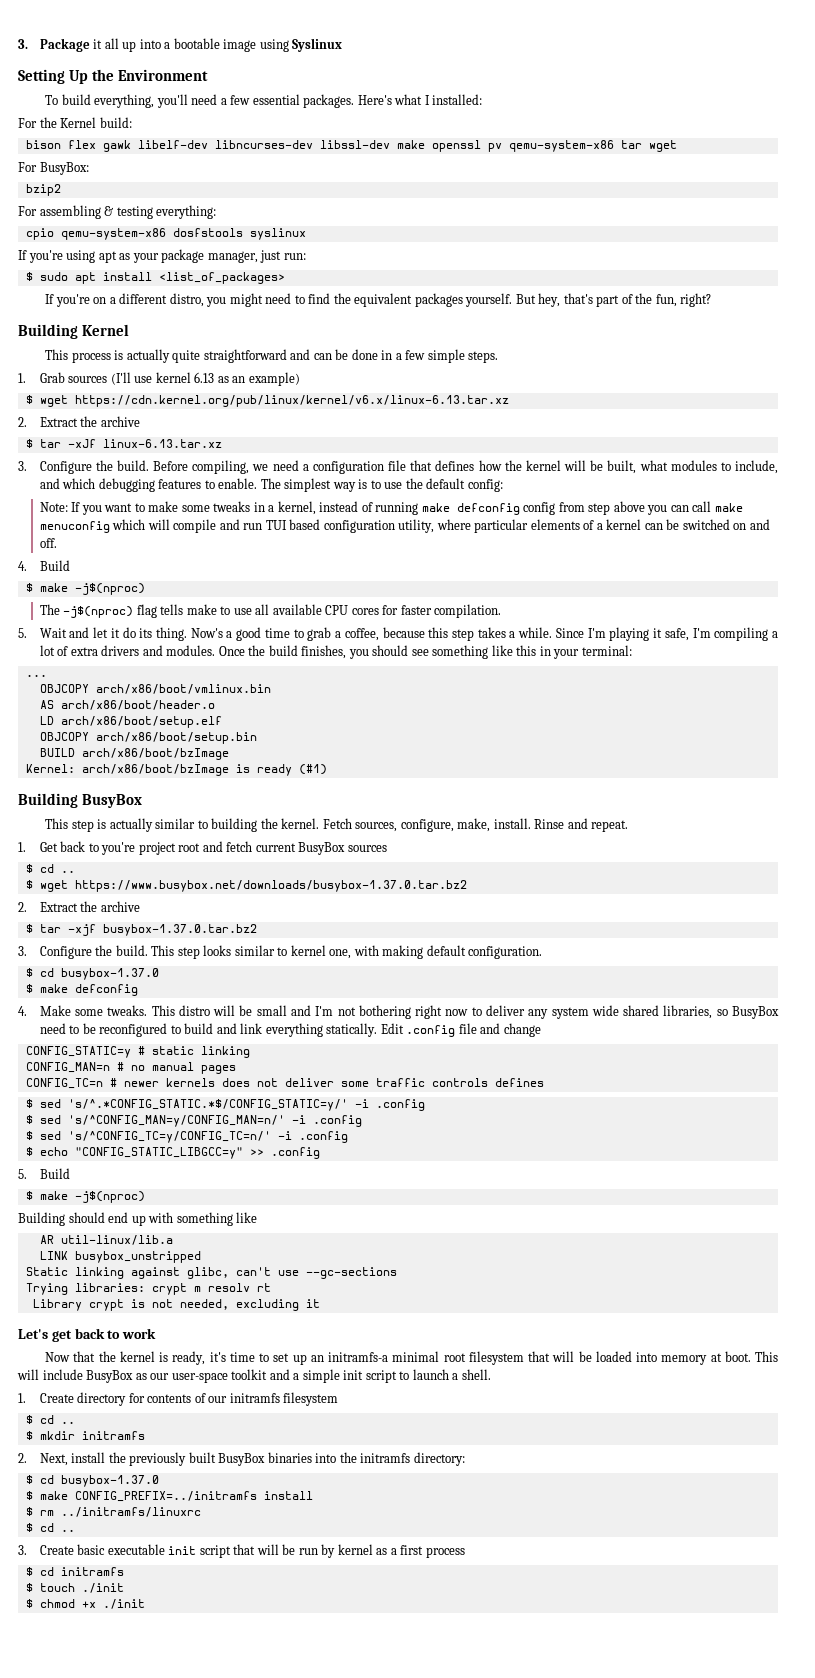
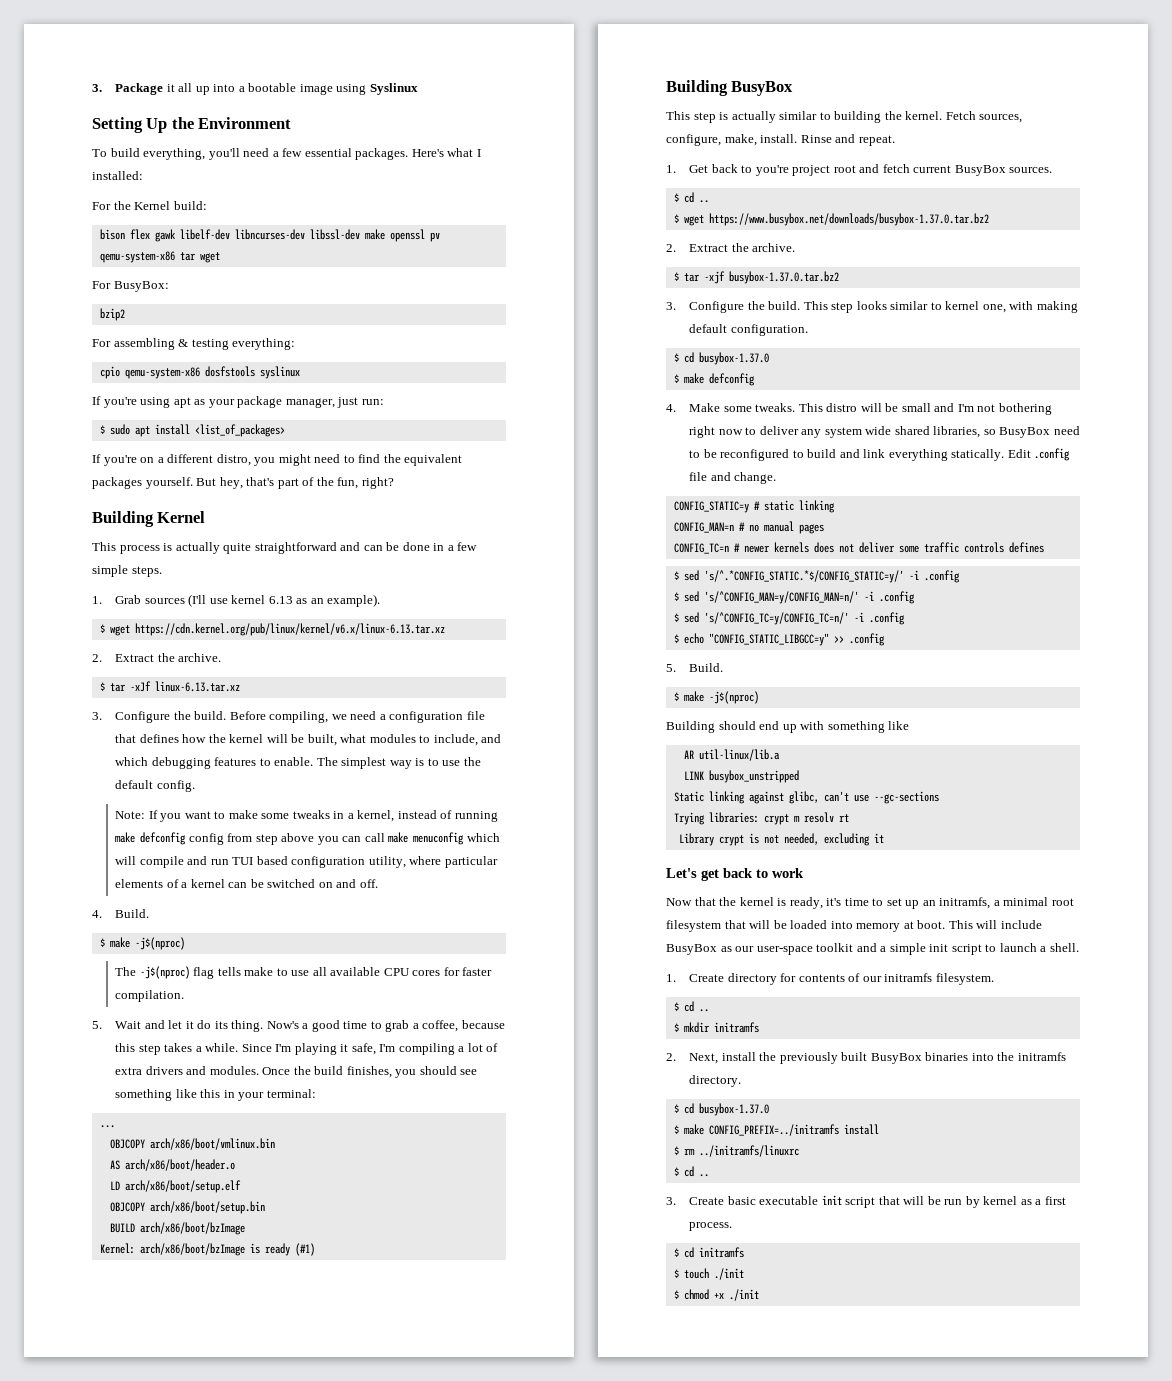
- 1. Grab sources (I'll use kernel 6.13 as an example)
+ 1. Grab sources (I'll use kernel 6.13 as an example).
  $ wget https://cdn.kernel.org/pub/linux/kernel/v6.x/linux-6.13.tar.xz
- 2. Extract the archive
+ 2. Extract the archive.
- The simplest way is to use the default config:
+ The simplest way is to use the default config.
- 4. Build
+ 4. Build.
- 1. Get back to you're project root and fetch current BusyBox sources
+ 1. Get back to you're project root and fetch current BusyBox sources.
  $ wget https://www.busybox.net/downloads/busybox-1.37.0.tar.bz2
- 2. Extract the archive
+ 2. Extract the archive.
- Edit .config file and change
+ Edit .config file and change.
- 5. Build
+ 5. Build.
- Now that the kernel is ready, it's time to set up an initramfs-a minimal root filesystem that will be loaded into memory at boot.
+ Now that the kernel is ready, it's time to set up an initramfs, a minimal root filesystem that will be loaded into memory at boot.
- 1. Create directory for contents of our initramfs filesystem
+ 1. Create directory for contents of our initramfs filesystem.
- 2. Next, install the previously built BusyBox binaries into the initramfs directory:
+ 2. Next, install the previously built BusyBox binaries into the initramfs directory.
- 3. Create basic executable init script that will be run by kernel as a first process
+ 3. Create basic executable init script that will be run by kernel as a first process.

